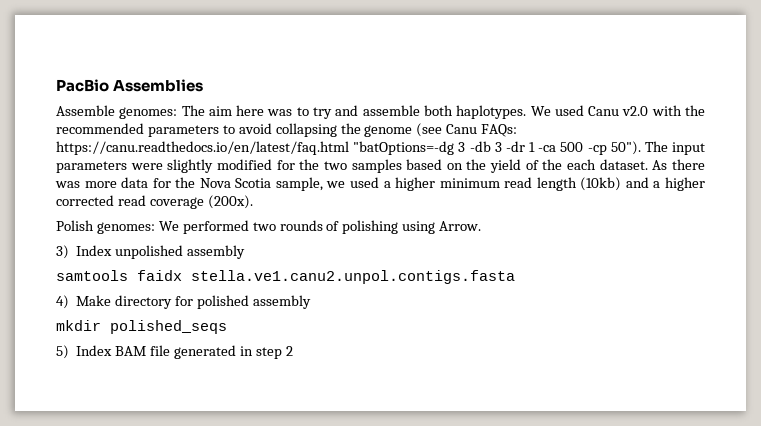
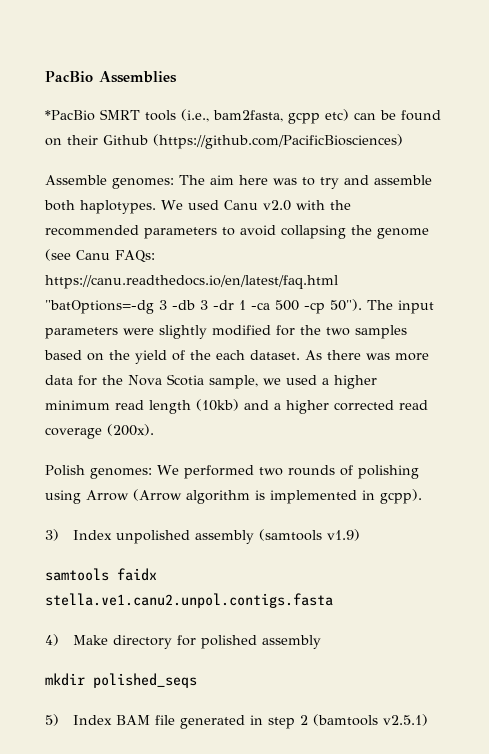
+ *PacBio SMRT tools (i.e., bam2fasta, gcpp etc) can be found on their Github (https://github.com/PacificBiosciences)
- Polish genomes: We performed two rounds of polishing using Arrow.
+ Polish genomes: We performed two rounds of polishing using Arrow (Arrow algorithm is implemented in gcpp).
- 3) Index unpolished assembly
+ 3) Index unpolished assembly (samtools v1.9)
- 5) Index BAM file generated in step 2
+ 5) Index BAM file generated in step 2 (bamtools v2.5.1)

